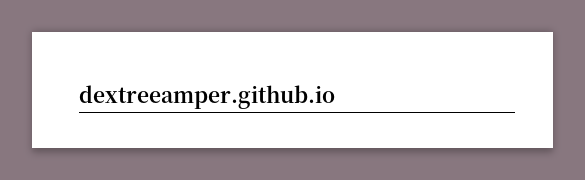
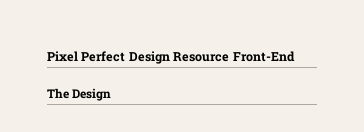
- dextreeamper.github.io
+ Pixel Perfect Design Resource Front-End
+ The Design

